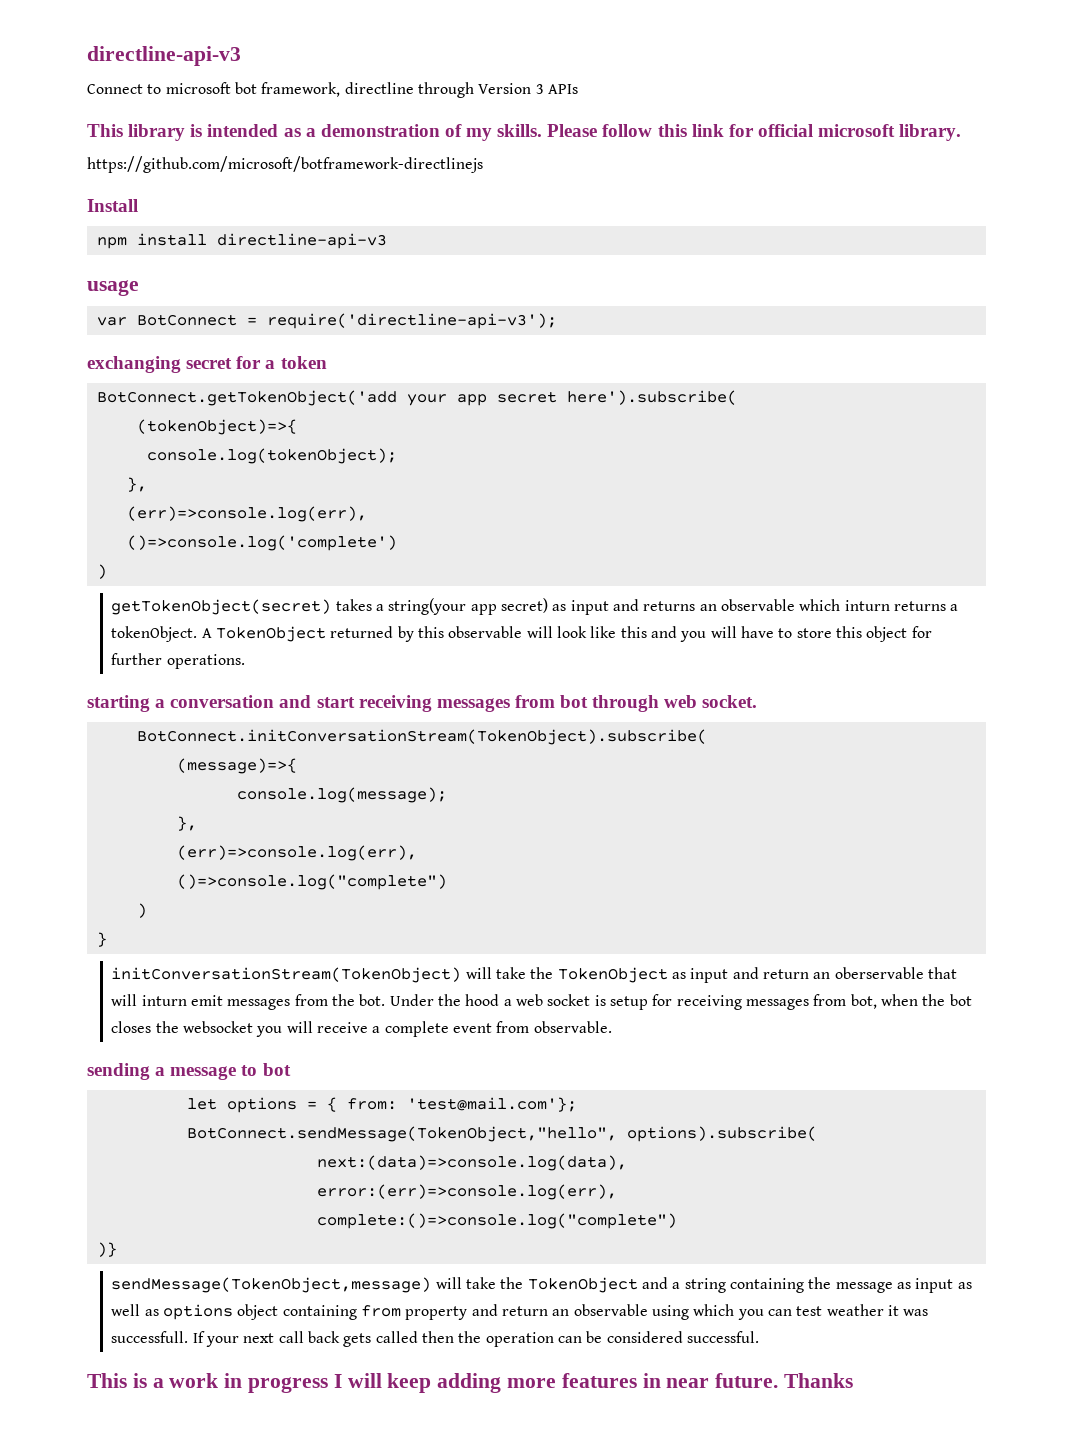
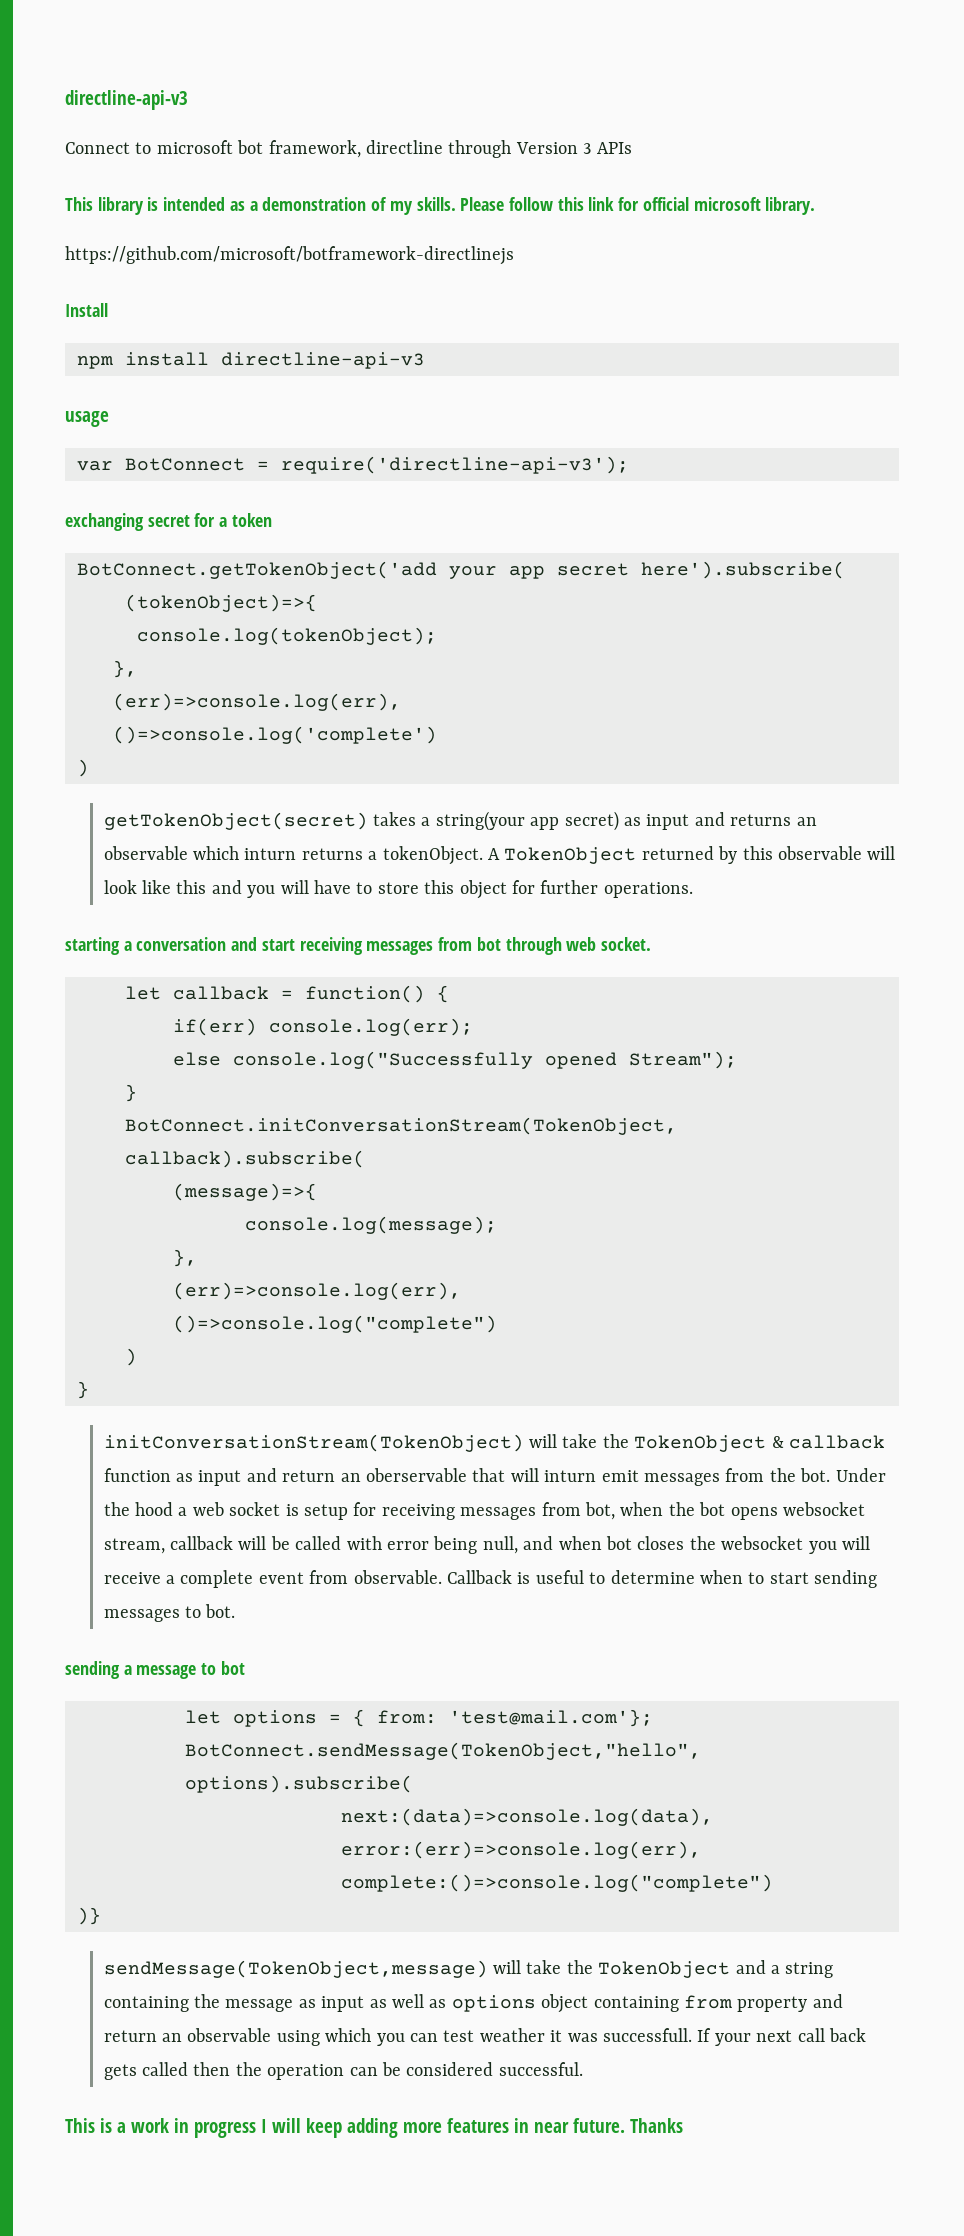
- BotConnect.initConversationStream(TokenObject).subscribe(
+ let callback = function() {
+ if(err) console.log(err);
+ else console.log("Successfully opened Stream");
+ }
+ BotConnect.initConversationStream(TokenObject, callback).subscribe(
- initConversationStream(TokenObject) will take the TokenObject as input and return an oberservable that will inturn emit messages from the bot.
+ initConversationStream(TokenObject) will take the TokenObject & callback function as input and return an oberservable that will inturn emit messages from the bot.
- Under the hood a web socket is setup for receiving messages from bot, when the bot closes the websocket you will receive a complete event from observable.
+ Under the hood a web socket is setup for receiving messages from bot, when the bot opens websocket stream, callback will be called with error being null, and when bot closes the websocket you will receive a complete event from observable. Callback is useful to determine when to start sending messages to bot.

